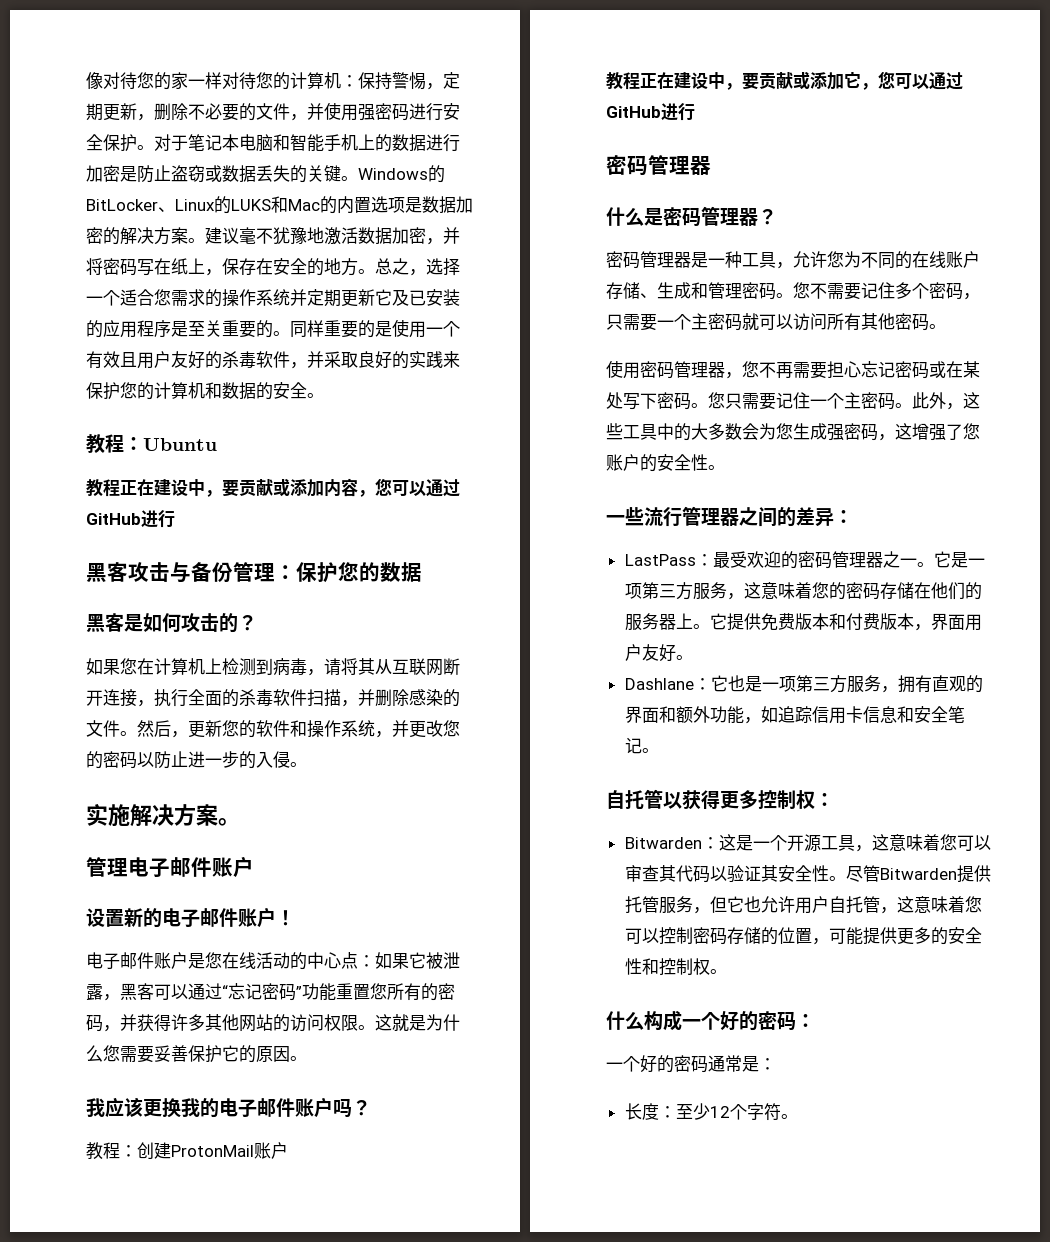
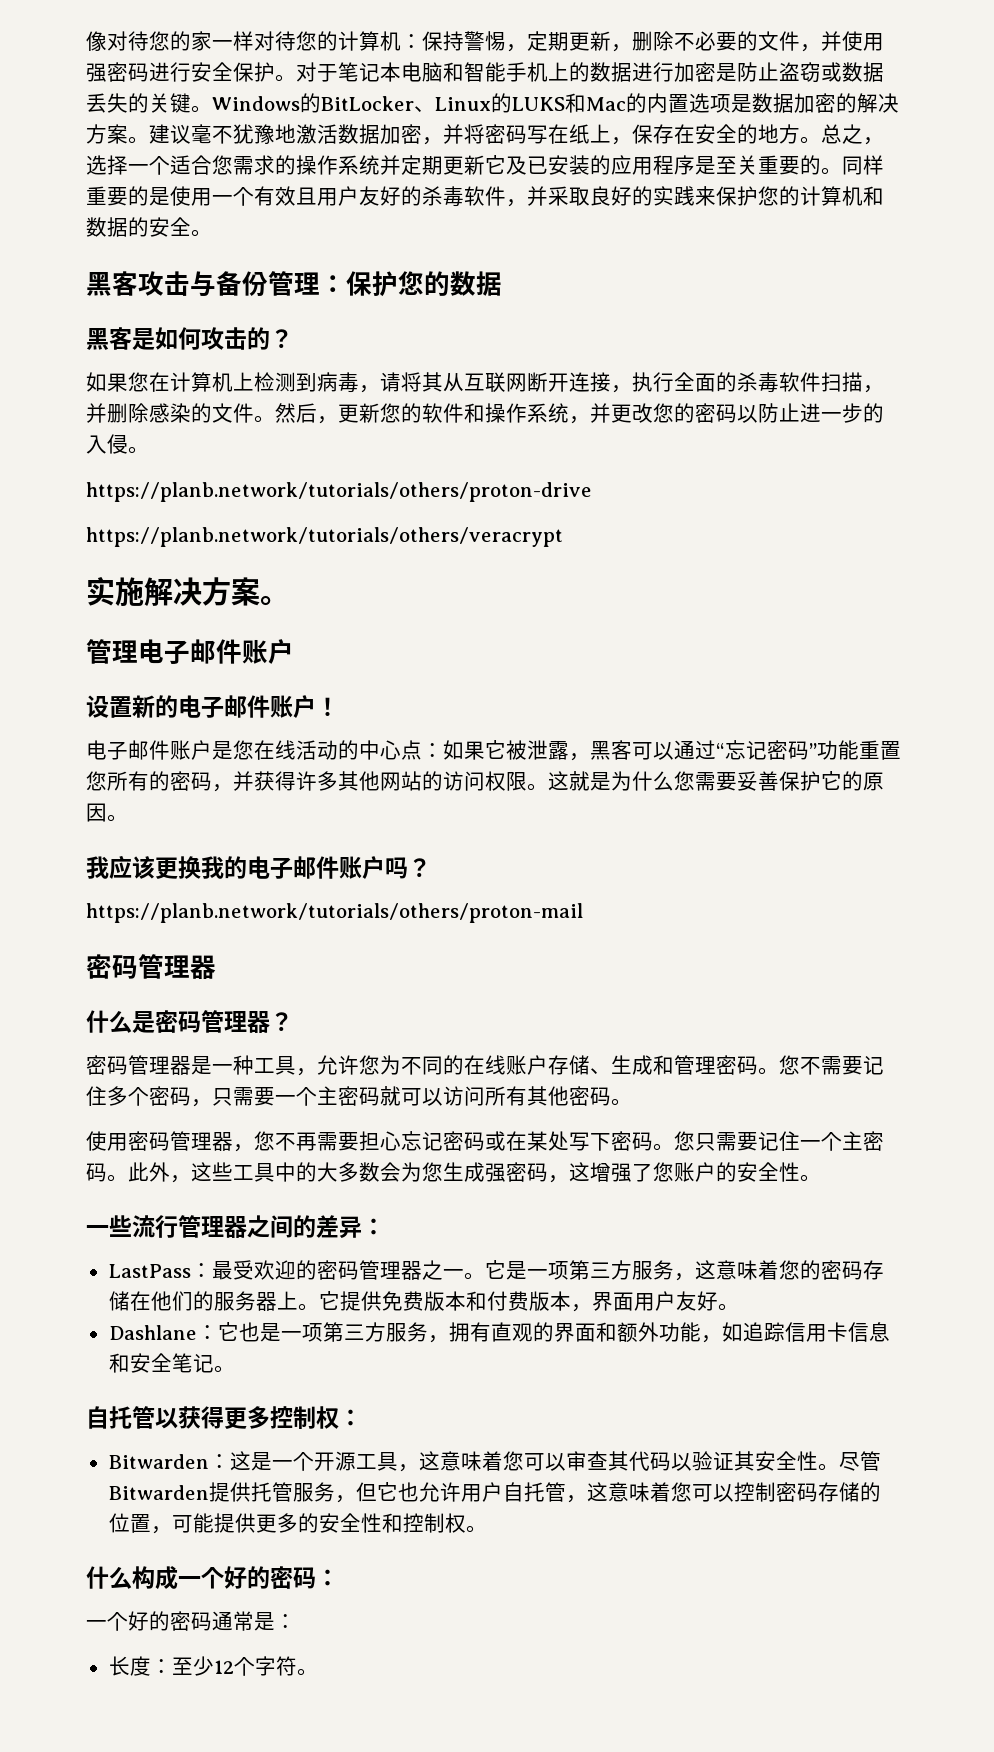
- 教程：Ubuntu
- 教程正在建设中，要贡献或添加内容，您可以通过GitHub进行
+ https://planb.network/tutorials/others/proton-drive
+ https://planb.network/tutorials/others/veracrypt
- 教程：创建ProtonMail账户
- 教程正在建设中，要贡献或添加它，您可以通过GitHub进行
+ https://planb.network/tutorials/others/proton-mail

